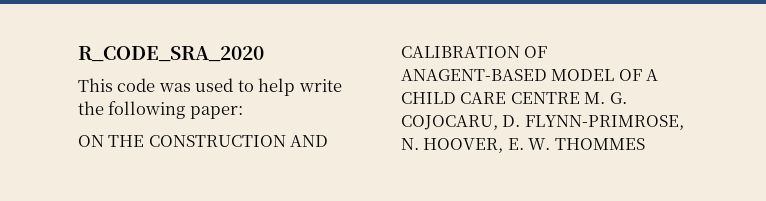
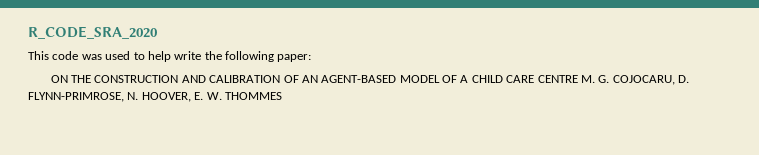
- ON THE CONSTRUCTION AND CALIBRATION OF ANAGENT-BASED MODEL OF A CHILD CARE CENTRE M. G. COJOCARU, D. FLYNN-PRIMROSE, N. HOOVER, E. W. THOMMES
+ ON THE CONSTRUCTION AND CALIBRATION OF AN AGENT-BASED MODEL OF A CHILD CARE CENTRE M. G. COJOCARU, D. FLYNN-PRIMROSE, N. HOOVER, E. W. THOMMES

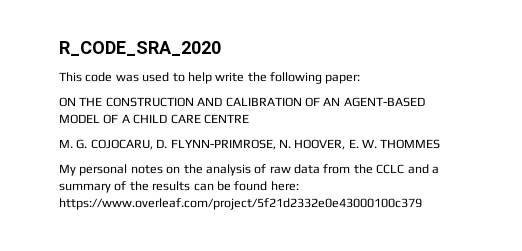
- ON THE CONSTRUCTION AND CALIBRATION OF AN AGENT-BASED MODEL OF A CHILD CARE CENTRE M. G. COJOCARU, D. FLYNN-PRIMROSE, N. HOOVER, E. W. THOMMES
+ ON THE CONSTRUCTION AND CALIBRATION OF AN AGENT-BASED MODEL OF A CHILD CARE CENTRE
+ M. G. COJOCARU, D. FLYNN-PRIMROSE, N. HOOVER, E. W. THOMMES
+ My personal notes on the analysis of raw data from the CCLC and a summary of the results can be found here: https://www.overleaf.com/project/5f21d2332e0e43000100c379

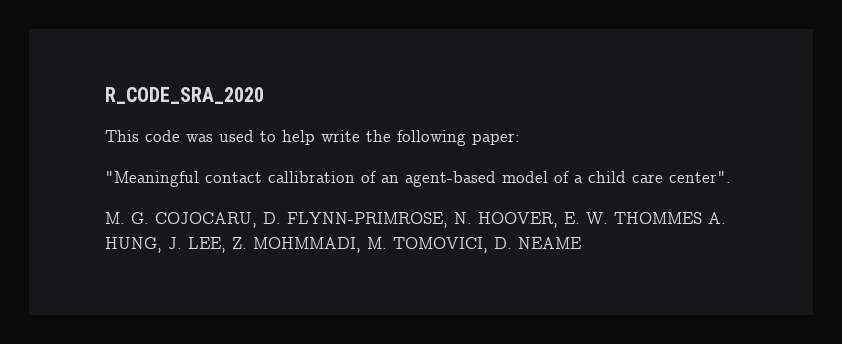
- ON THE CONSTRUCTION AND CALIBRATION OF AN AGENT-BASED MODEL OF A CHILD CARE CENTRE
+ "Meaningful contact callibration of an agent-based model of a child care center".
- M. G. COJOCARU, D. FLYNN-PRIMROSE, N. HOOVER, E. W. THOMMES
- My personal notes on the analysis of raw data from the CCLC and a summary of the results can be found here: https://www.overleaf.com/project/5f21d2332e0e43000100c379
+ M. G. COJOCARU, D. FLYNN-PRIMROSE, N. HOOVER, E. W. THOMMES A. HUNG, J. LEE, Z. MOHMMADI, M. TOMOVICI, D. NEAME

